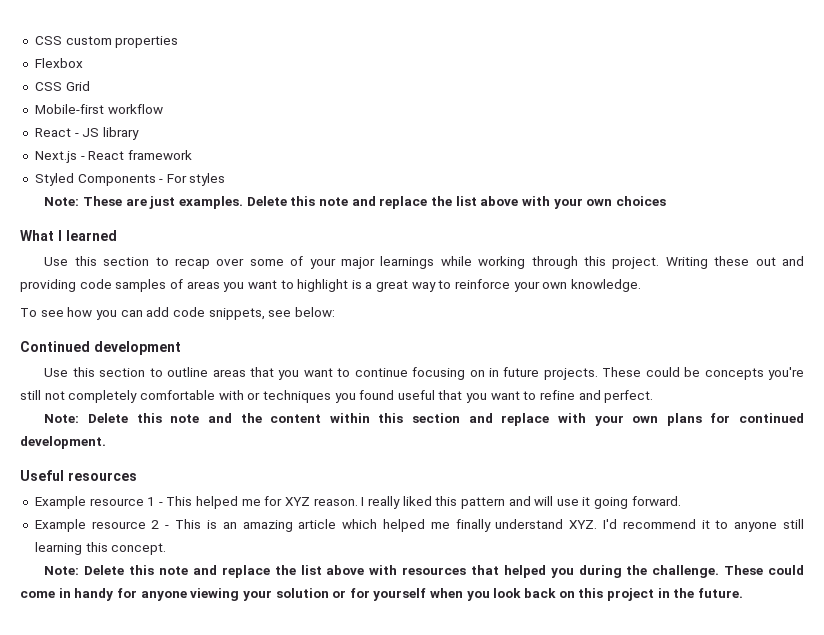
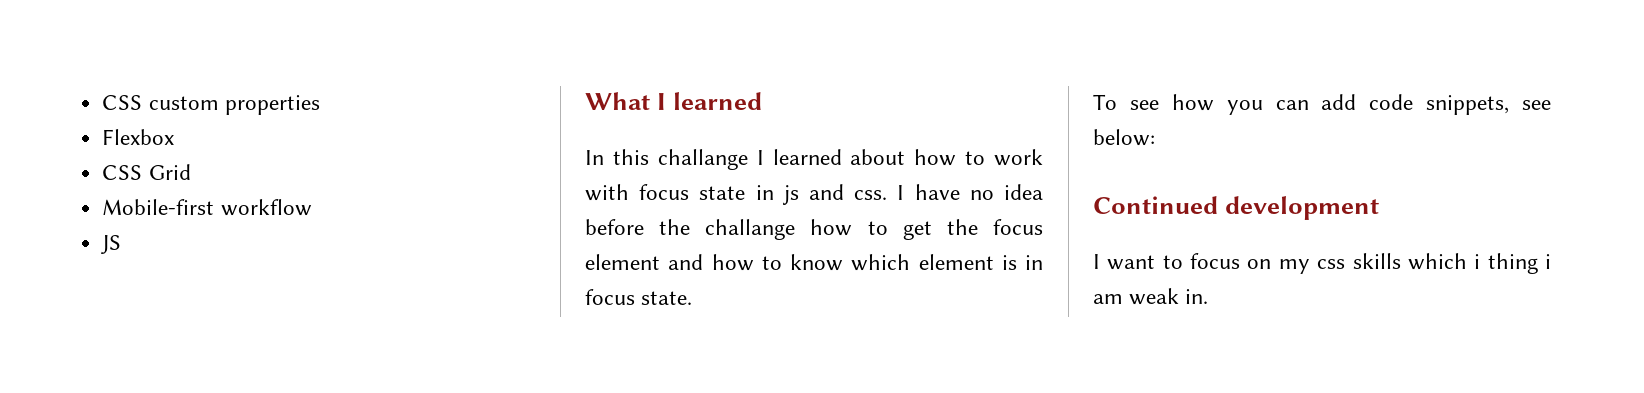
- React - JS library
- Next.js - React framework
- Styled Components - For styles
- Note: These are just examples. Delete this note and replace the list above with your own choices
+ JS
  What I learned
- Use this section to recap over some of your major learnings while working through this project. Writing these out and providing code samples of areas you want to highlight is a great way to reinforce your own knowledge.
+ In this challange I learned about how to work with focus state in js and css. I have no idea before the challange how to get the focus element and how to know which element is in focus state.
- Use this section to outline areas that you want to continue focusing on in future projects. These could be concepts you're still not completely comfortable with or techniques you found useful that you want to refine and perfect.
- Note: Delete this note and the content within this section and replace with your own plans for continued development.
- Useful resources
- Example resource 1 - This helped me for XYZ reason. I really liked this pattern and will use it going forward.
- Example resource 2 - This is an amazing article which helped me finally understand XYZ. I'd recommend it to anyone still learning this concept.
- Note: Delete this note and replace the list above with resources that helped you during the challenge. These could come in handy for anyone viewing your solution or for yourself when you look back on this project in the future.
+ I want to focus on my css skills which i thing i am weak in.

